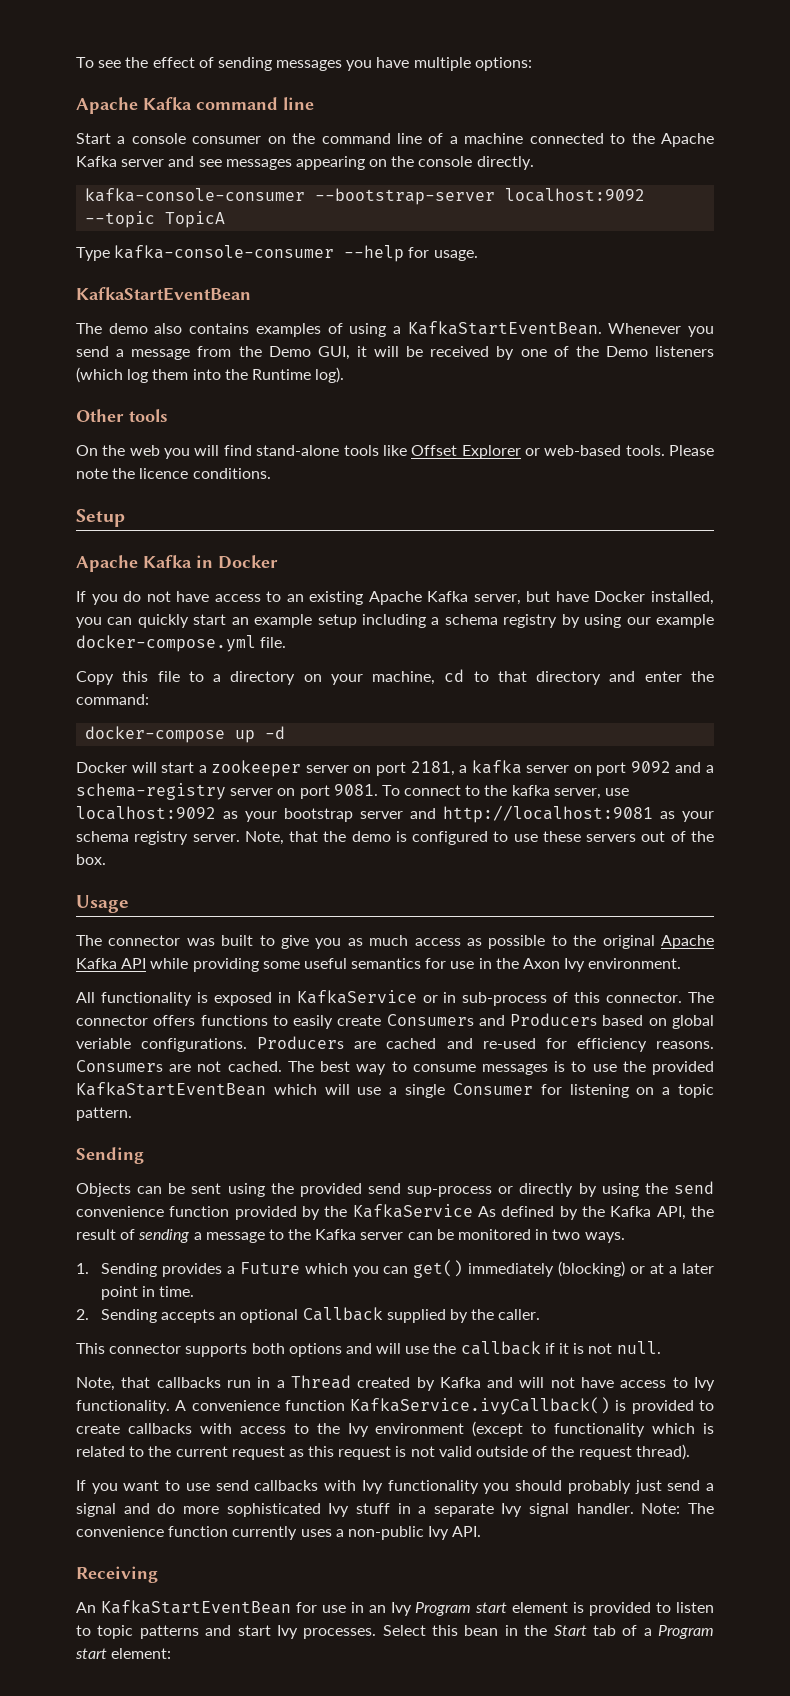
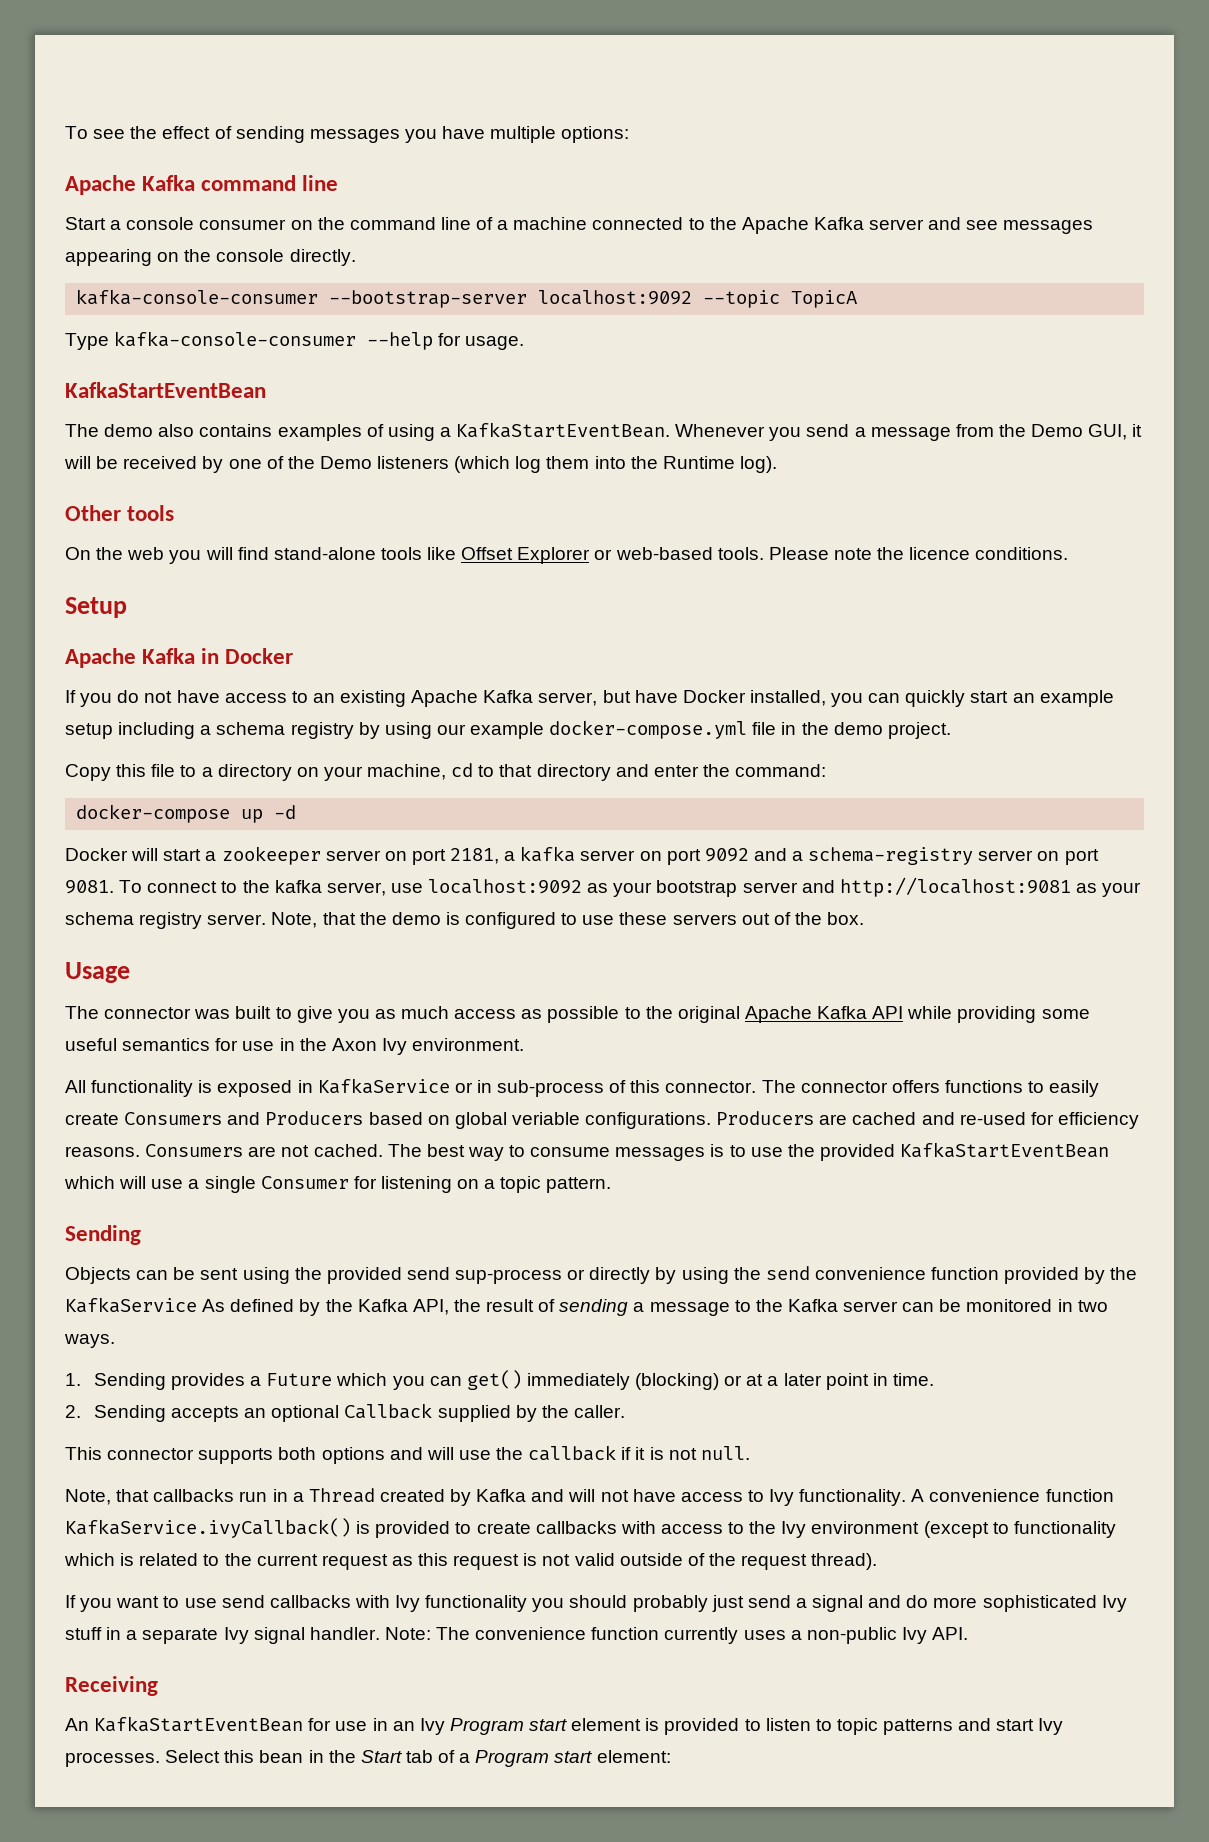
- If you do not have access to an existing Apache Kafka server, but have Docker installed, you can quickly start an example setup including a schema registry by using our example docker-compose.yml file.
+ If you do not have access to an existing Apache Kafka server, but have Docker installed, you can quickly start an example setup including a schema registry by using our example docker-compose.yml file in the demo project.

